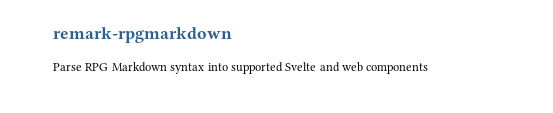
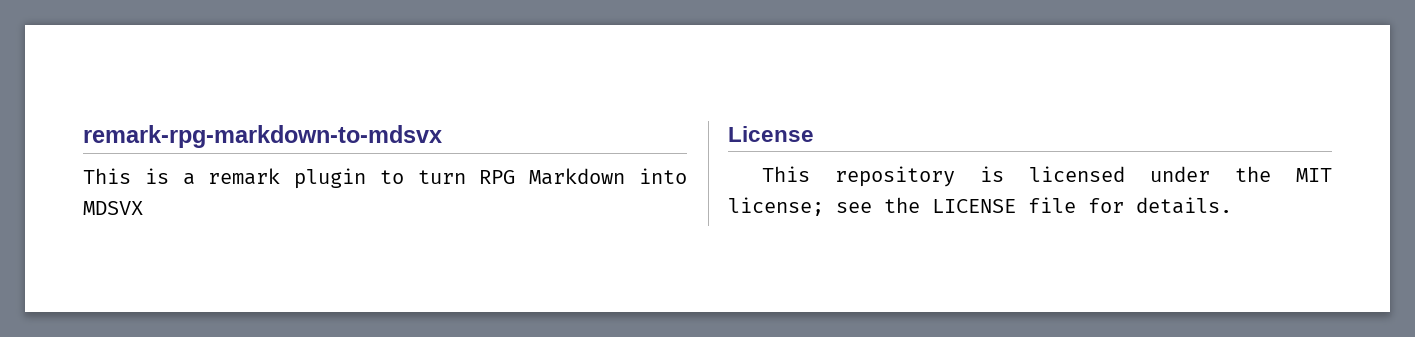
- remark-rpgmarkdown
- Parse RPG Markdown syntax into supported Svelte and web components
+ remark-rpg-markdown-to-mdsvx
+ This is a remark plugin to turn RPG Markdown into MDSVX
+ License
+ This repository is licensed under the MIT license; see the LICENSE file for details.

